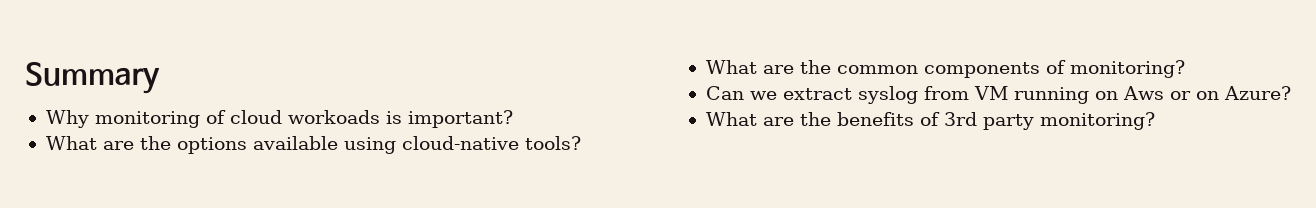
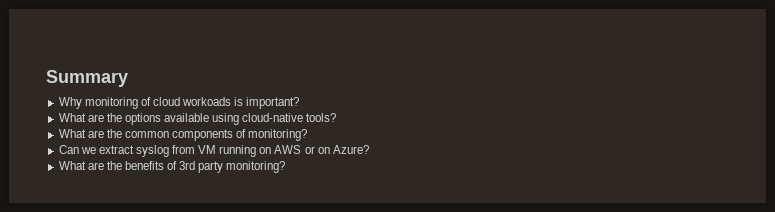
- Can we extract syslog from VM running on Aws or on Azure?
+ Can we extract syslog from VM running on AWS or on Azure?

